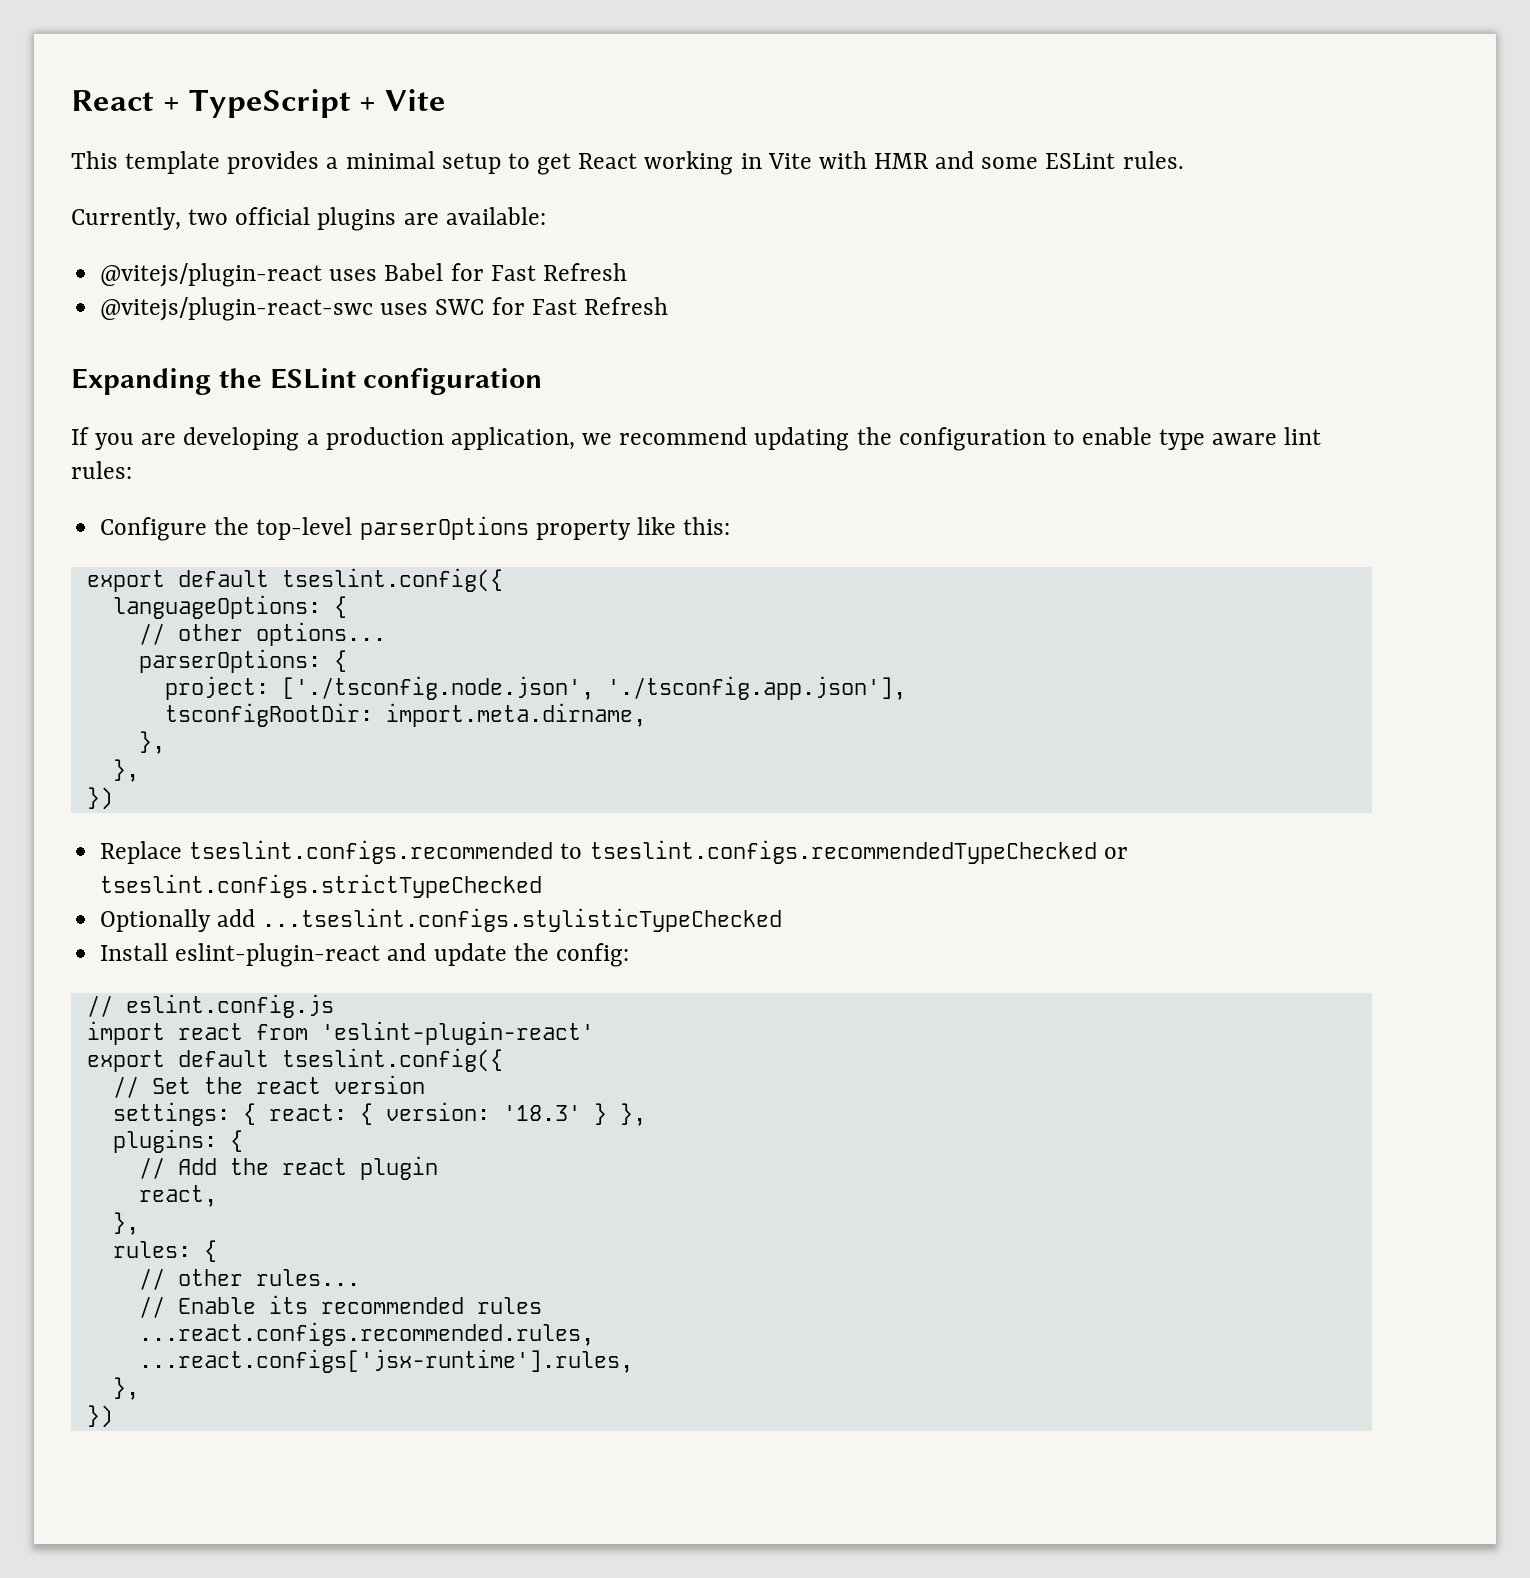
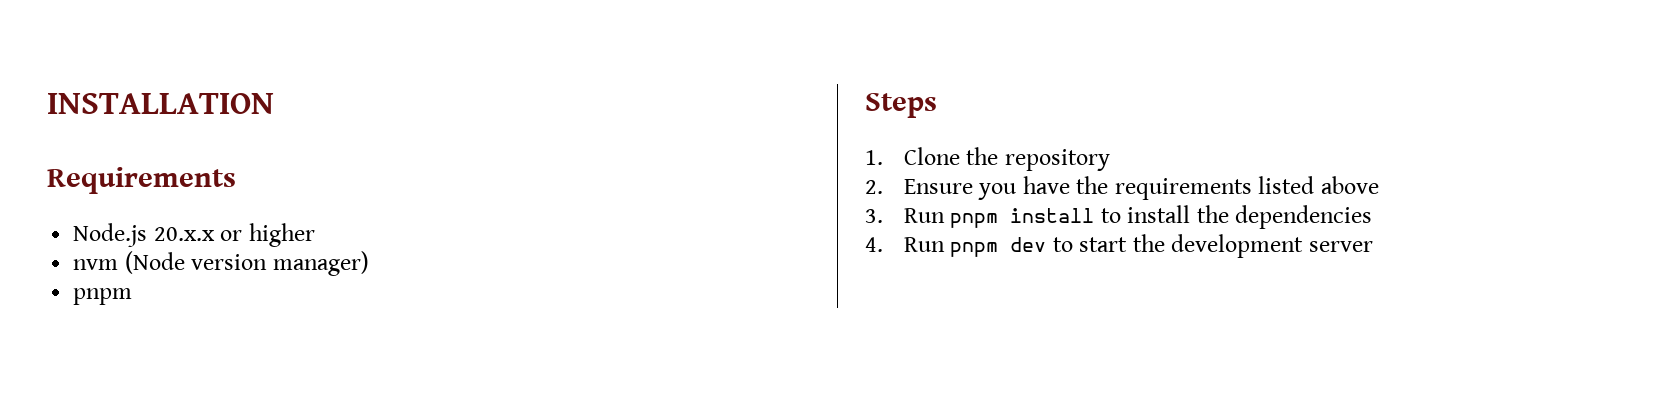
- React + TypeScript + Vite
- This template provides a minimal setup to get React working in Vite with HMR and some ESLint rules.
- Currently, two official plugins are available:
- @vitejs/plugin-react uses Babel for Fast Refresh
- @vitejs/plugin-react-swc uses SWC for Fast Refresh
- Expanding the ESLint configuration
- If you are developing a production application, we recommend updating the configuration to enable type aware lint rules:
- Configure the top-level parserOptions property like this:
- export default tseslint.config({
- languageOptions: {
- // other options...
- parserOptions: {
- project: ['./tsconfig.node.json', './tsconfig.app.json'],
- tsconfigRootDir: import.meta.dirname,
- },
- },
- })
- Replace tseslint.configs.recommended to tseslint.configs.recommendedTypeChecked or tseslint.configs.strictTypeChecked
- Optionally add ...tseslint.configs.stylisticTypeChecked
- Install eslint-plugin-react and update the config:
- // eslint.config.js
- import react from 'eslint-plugin-react'
- export default tseslint.config({
- // Set the react version
- settings: { react: { version: '18.3' } },
- plugins: {
- // Add the react plugin
- react,
- },
- rules: {
- // other rules...
- // Enable its recommended rules
- ...react.configs.recommended.rules,
- ...react.configs['jsx-runtime'].rules,
- },
- })
+ INSTALLATION
+ Requirements
+ Node.js 20.x.x or higher
+ nvm (Node version manager)
+ pnpm
+ Steps
+ 1. Clone the repository
+ 2. Ensure you have the requirements listed above
+ 3. Run pnpm install to install the dependencies
+ 4. Run pnpm dev to start the development server

